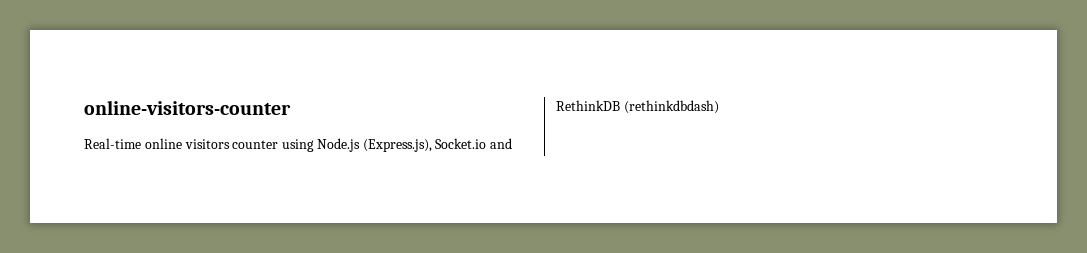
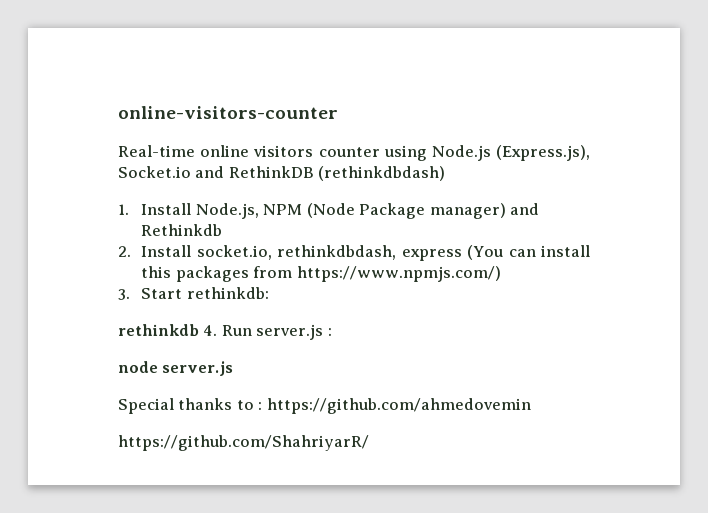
+ 1. Install Node.js, NPM (Node Package manager) and Rethinkdb
+ 2. Install socket.io, rethinkdbdash, express (You can install this packages from https://www.npmjs.com/)
+ 3. Start rethinkdb:
+ rethinkdb 4. Run server.js :
+ node server.js
+ Special thanks to : https://github.com/ahmedovemin
+ https://github.com/ShahriyarR/

